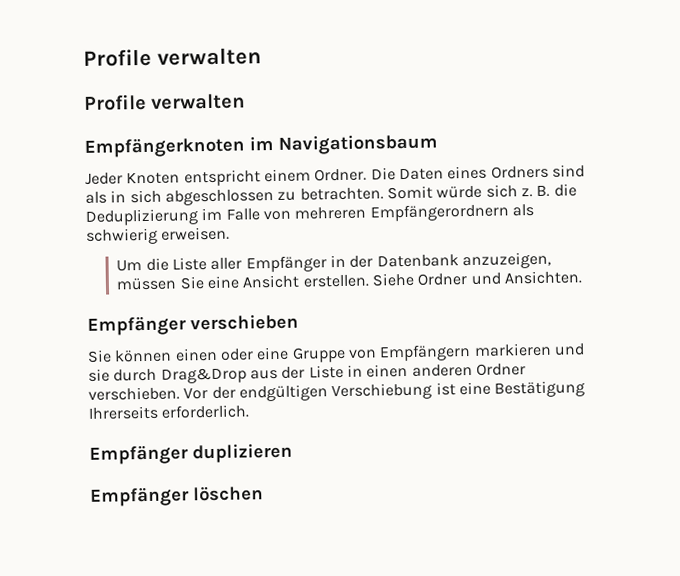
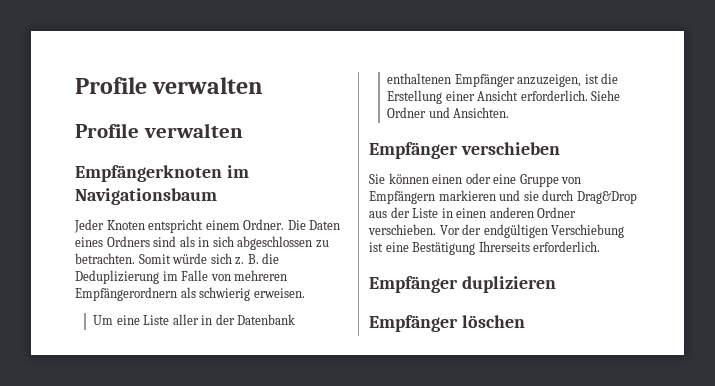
- Um die Liste aller Empfänger in der Datenbank anzuzeigen, müssen Sie eine Ansicht erstellen.
+ Um eine Liste aller in der Datenbank enthaltenen Empfänger anzuzeigen, ist die Erstellung einer Ansicht erforderlich.

